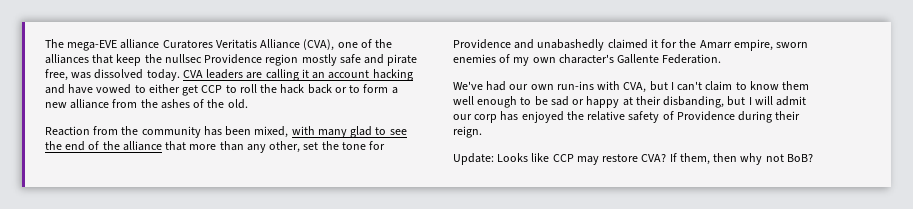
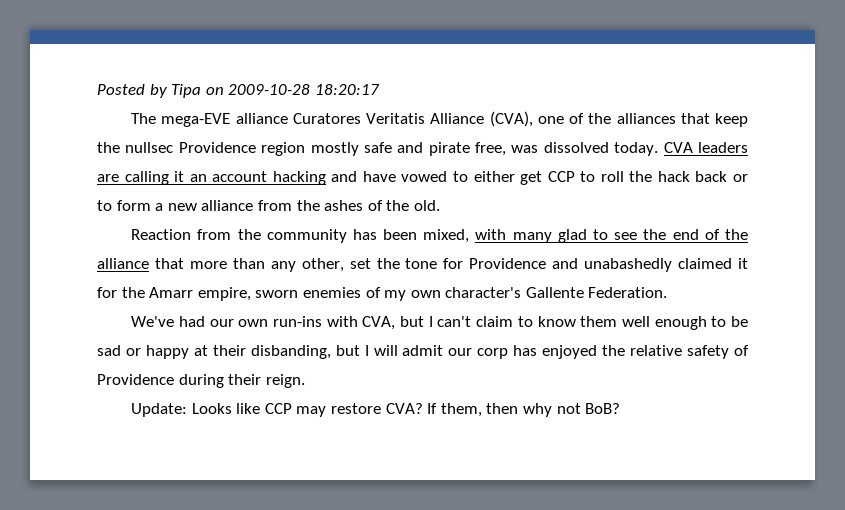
+ Posted by Tipa on 2009-10-28 18:20:17

